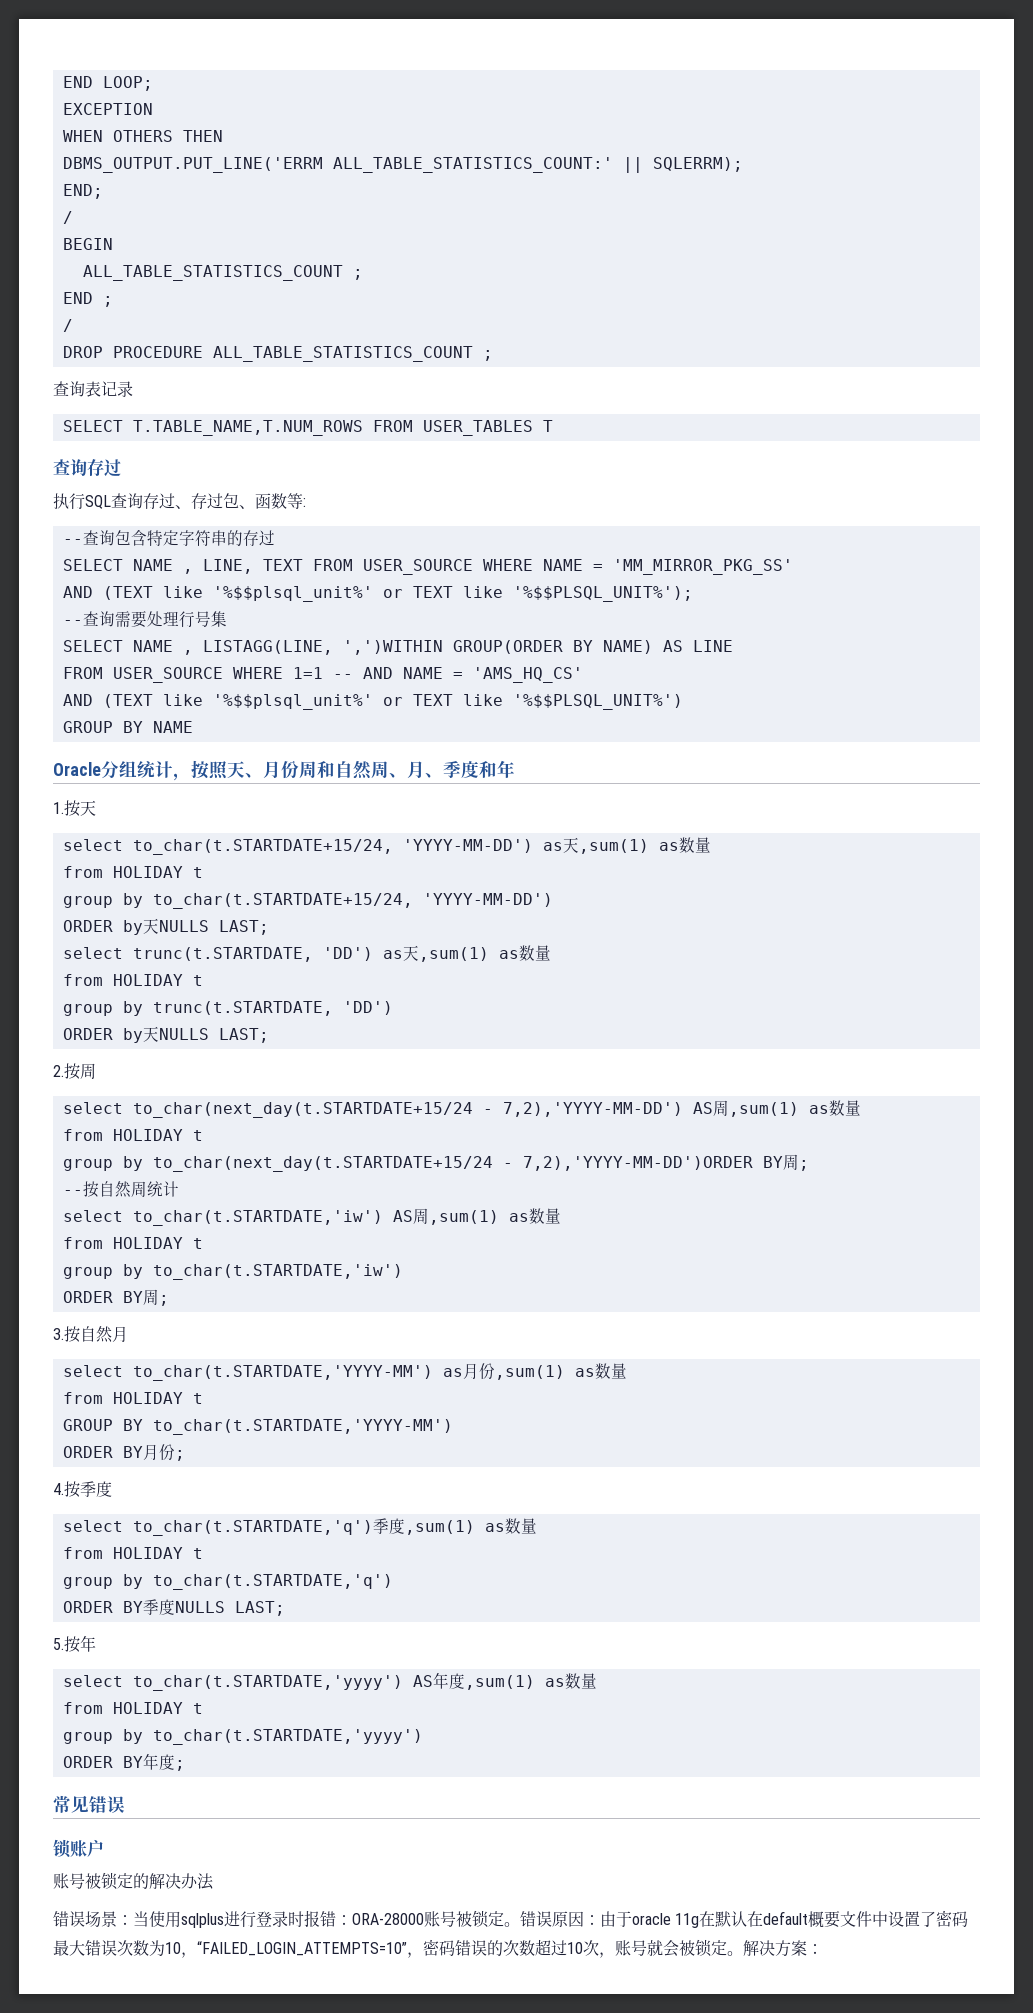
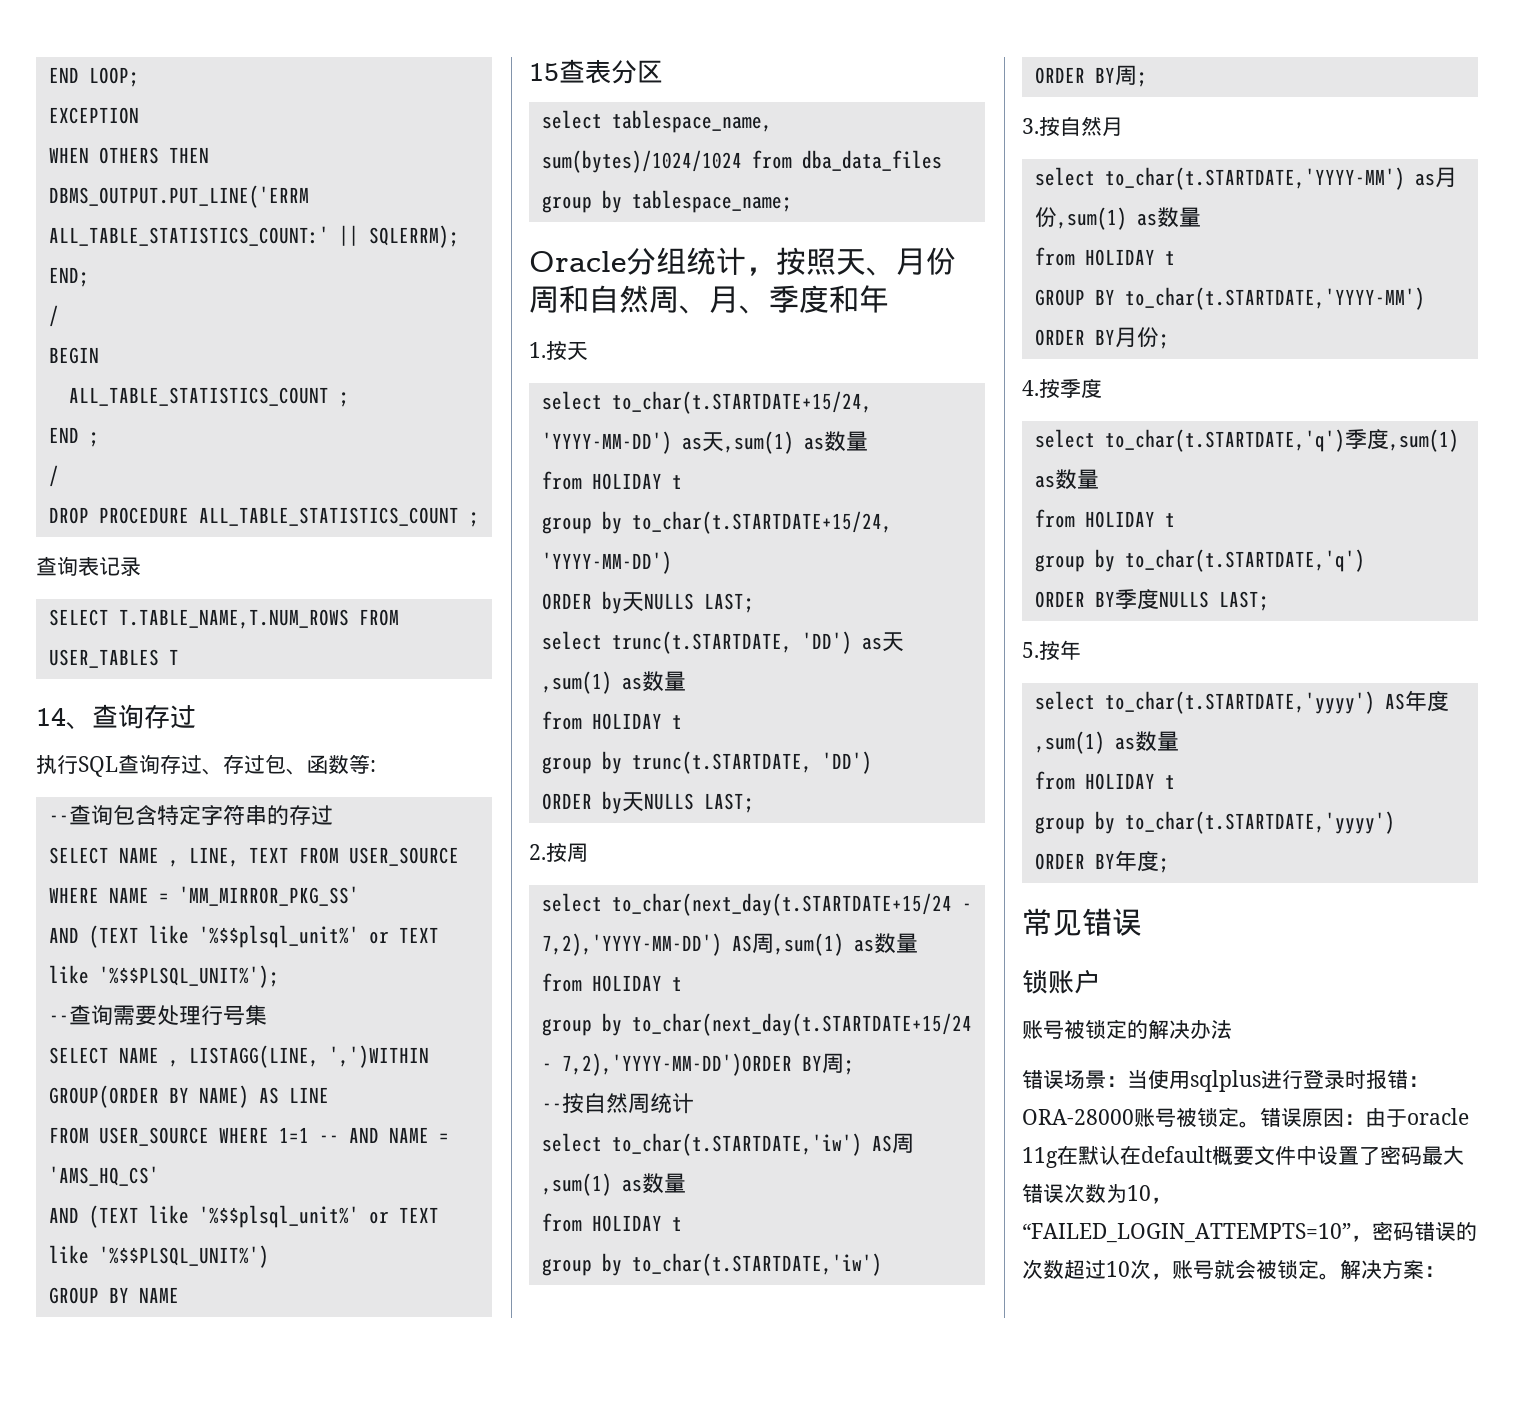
  SELECT T.TABLE_NAME,T.NUM_ROWS FROM USER_TABLES T
- 查询存过
+ 14、查询存过
+ 15查表分区
+ select tablespace_name, sum(bytes)/1024/1024 from dba_data_files group by tablespace_name;

